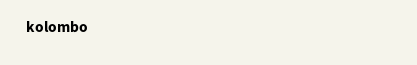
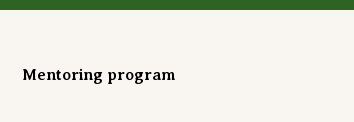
- kolombo
+ Mentoring program

